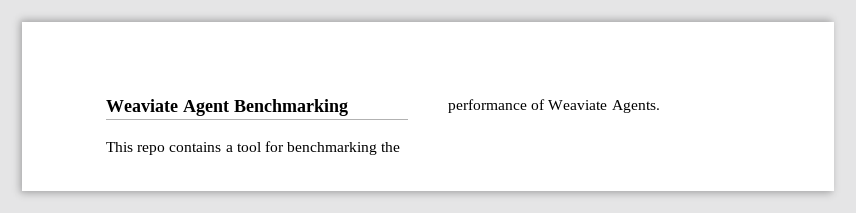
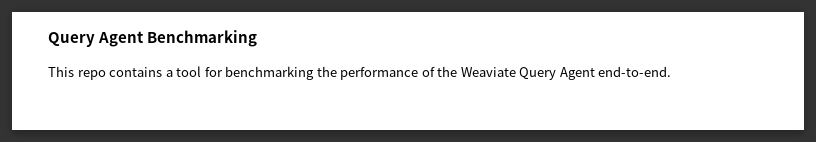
- Weaviate Agent Benchmarking
+ Query Agent Benchmarking
- This repo contains a tool for benchmarking the performance of Weaviate Agents.
+ This repo contains a tool for benchmarking the performance of the Weaviate Query Agent end-to-end.

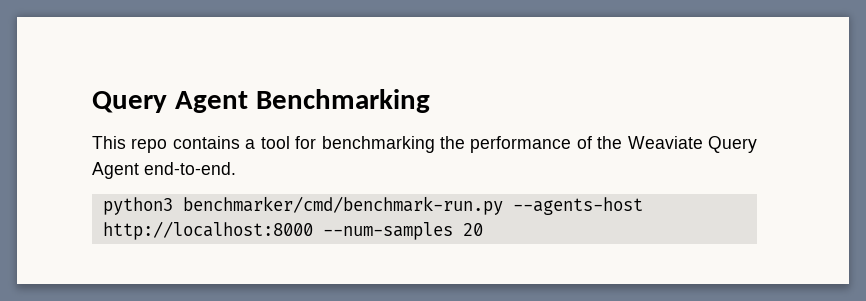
+ python3 benchmarker/cmd/benchmark-run.py --agents-host http://localhost:8000 --num-samples 20

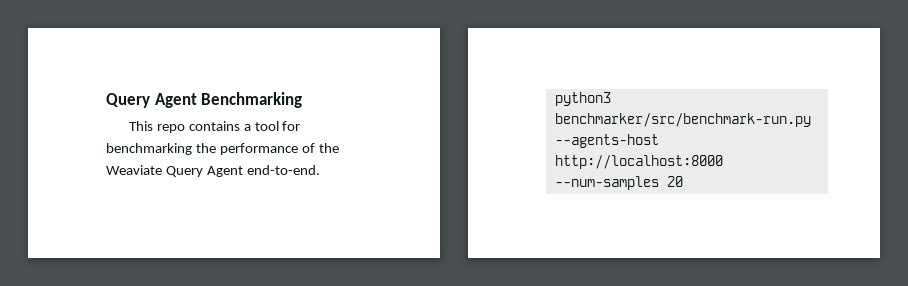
- python3 benchmarker/cmd/benchmark-run.py --agents-host http://localhost:8000 --num-samples 20
+ python3 benchmarker/src/benchmark-run.py --agents-host http://localhost:8000 --num-samples 20

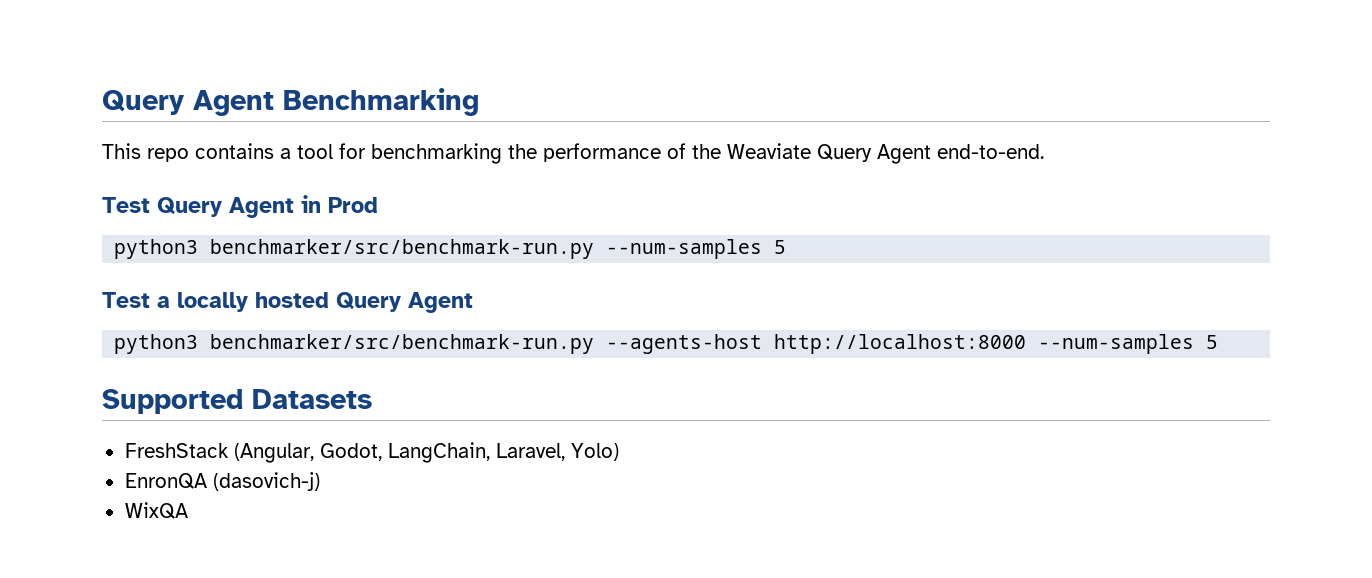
+ Test Query Agent in Prod
+ python3 benchmarker/src/benchmark-run.py --num-samples 5
+ Test a locally hosted Query Agent
- python3 benchmarker/src/benchmark-run.py --agents-host http://localhost:8000 --num-samples 20
+ python3 benchmarker/src/benchmark-run.py --agents-host http://localhost:8000 --num-samples 5
+ Supported Datasets
+ FreshStack (Angular, Godot, LangChain, Laravel, Yolo)
+ EnronQA (dasovich-j)
+ WixQA

